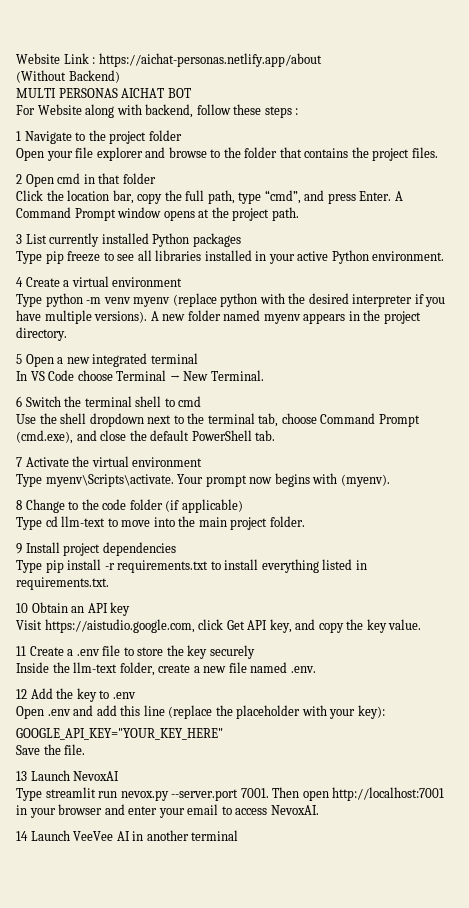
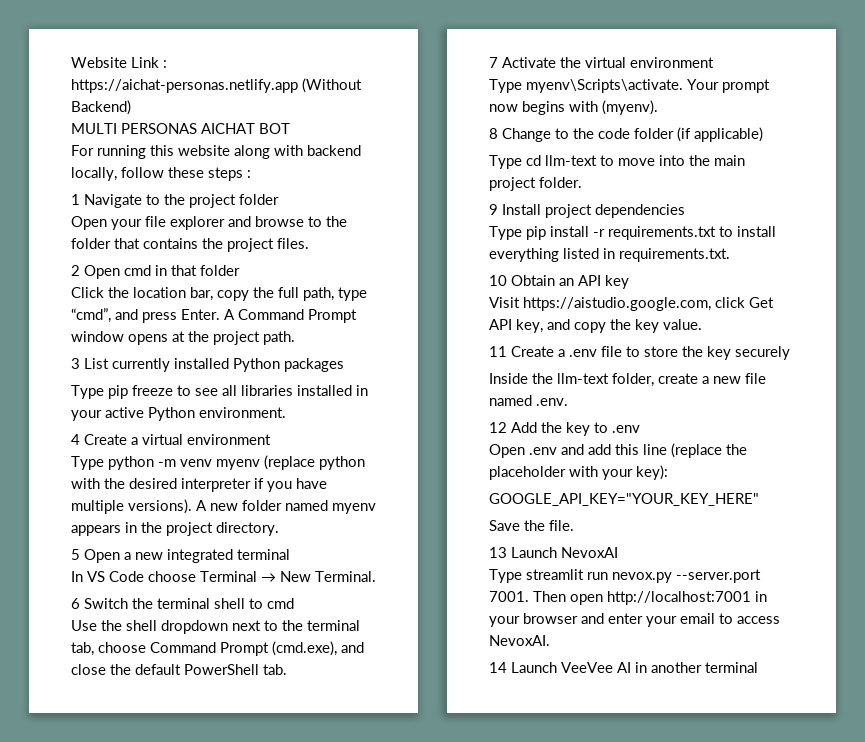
- Website Link : https://aichat-personas.netlify.app/about
- (Without Backend)
+ Website Link : https://aichat-personas.netlify.app (Without Backend)
- For Website along with backend, follow these steps :
+ For running this website along with backend locally, follow these steps :

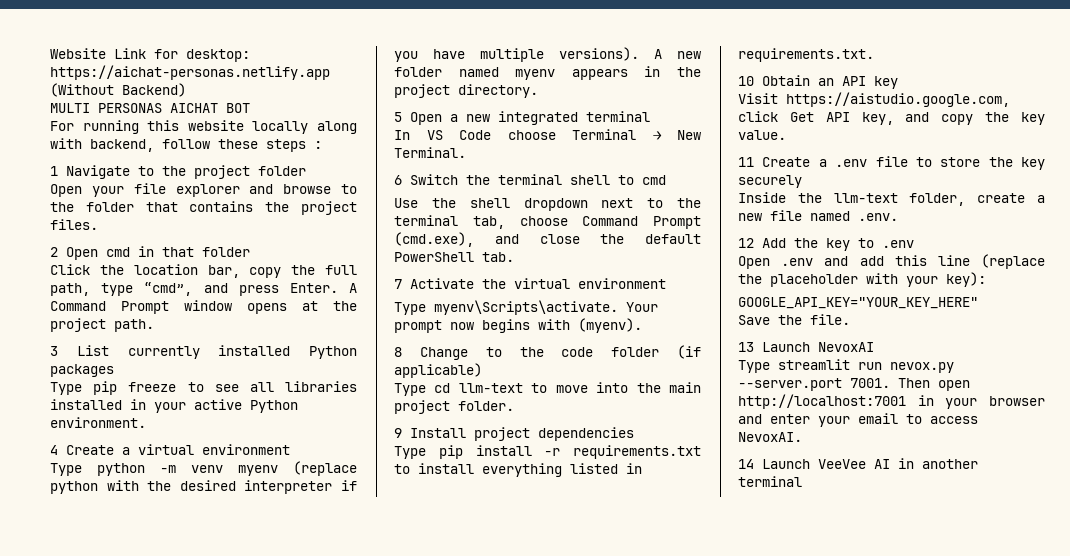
- Website Link : https://aichat-personas.netlify.app (Without Backend)
+ Website Link for desktop: https://aichat-personas.netlify.app (Without Backend)
- For running this website along with backend locally, follow these steps :
+ For running this website locally along with backend, follow these steps :

